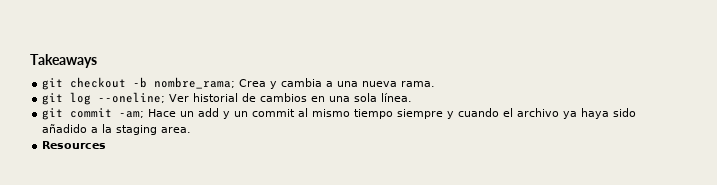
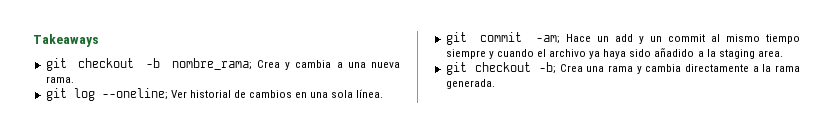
- Resources
+ git checkout -b; Crea una rama y cambia directamente a la rama generada.

